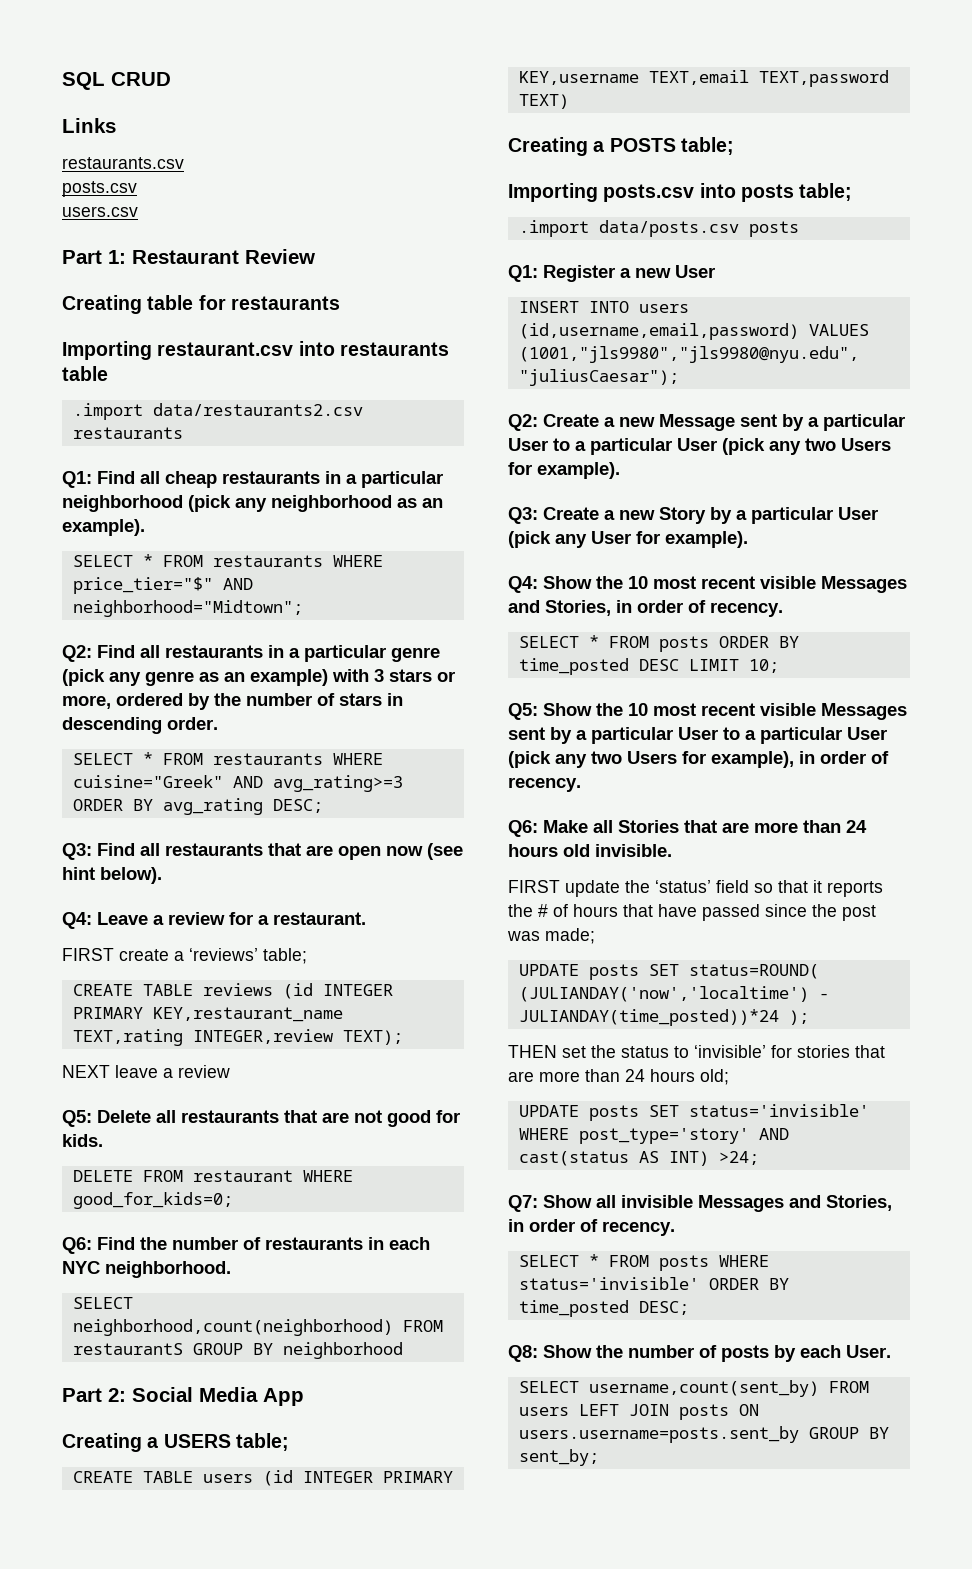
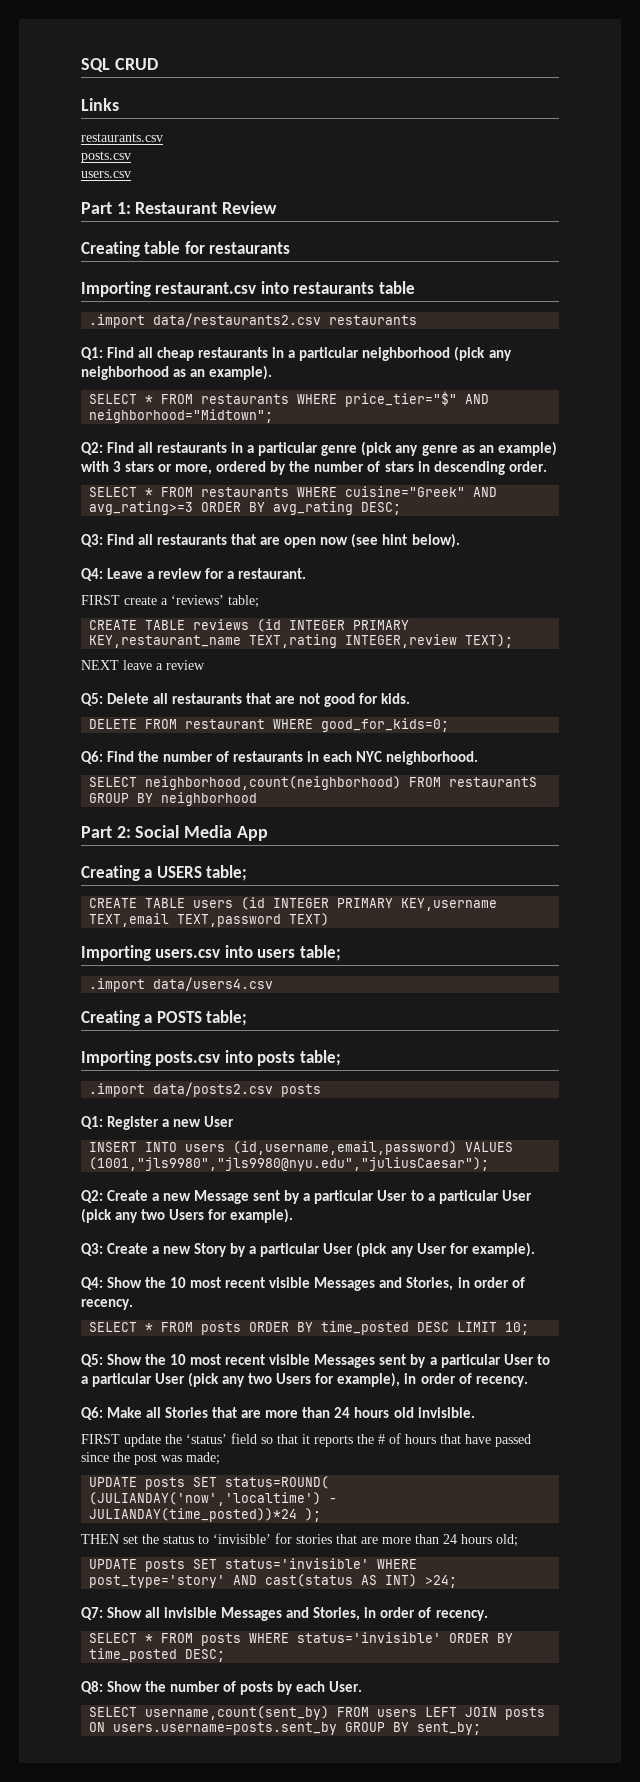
+ Importing users.csv into users table;
+ .import data/users4.csv
- .import data/posts.csv posts
+ .import data/posts2.csv posts

